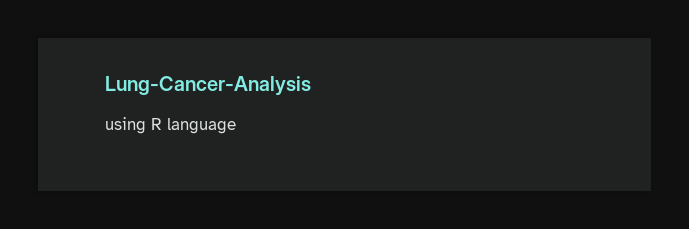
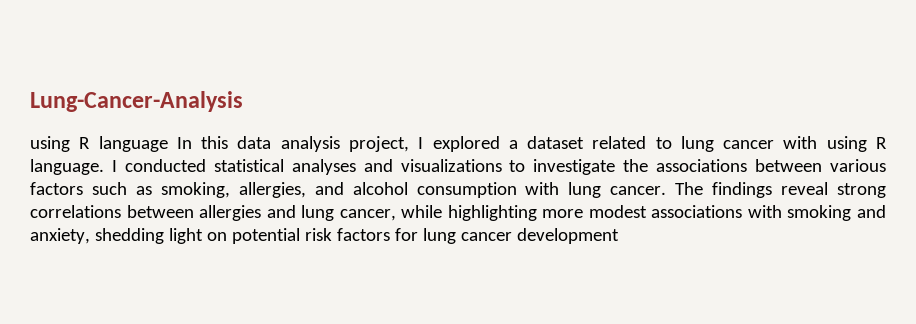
- using R language
+ using R language In this data analysis project, I explored a dataset related to lung cancer with using R language. I conducted statistical analyses and visualizations to investigate the associations between various factors such as smoking, allergies, and alcohol consumption with lung cancer. The findings reveal strong correlations between allergies and lung cancer, while highlighting more modest associations with smoking and anxiety, shedding light on potential risk factors for lung cancer development

